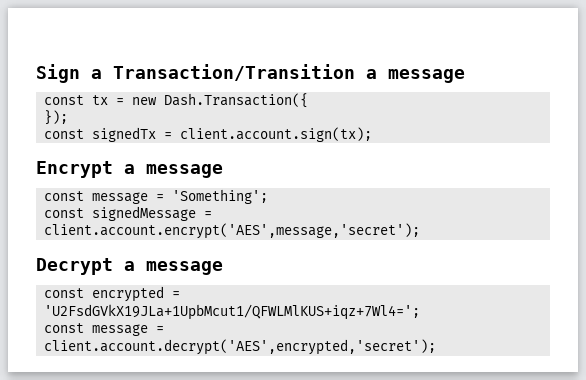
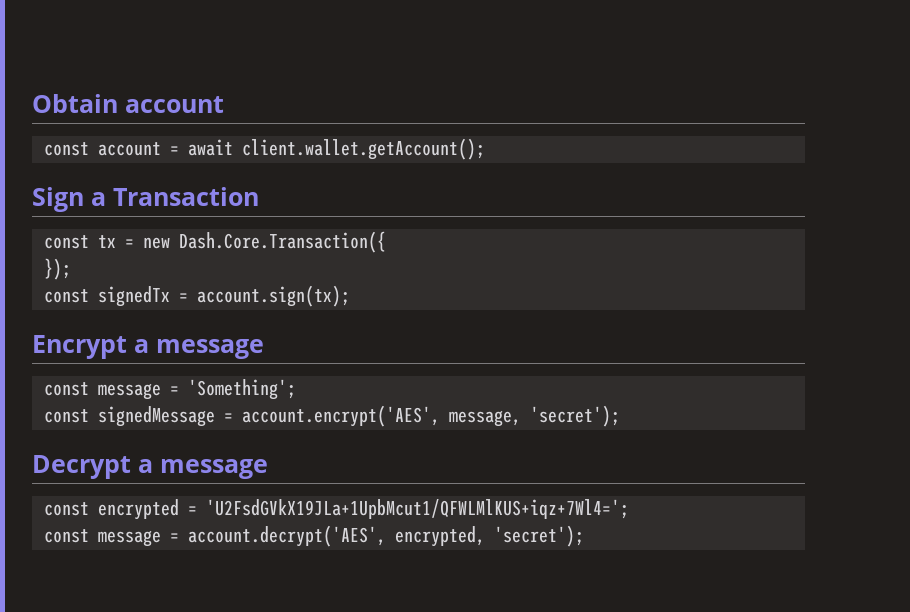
- Sign a Transaction/Transition a message
+ Obtain account
+ const account = await client.wallet.getAccount();
+ Sign a Transaction
- const tx = new Dash.Transaction({
+ const tx = new Dash.Core.Transaction({
- const signedTx = client.account.sign(tx);
+ const signedTx = account.sign(tx);
- const signedMessage = client.account.encrypt('AES',message,'secret');
+ const signedMessage = account.encrypt('AES', message, 'secret');
- const message = client.account.decrypt('AES',encrypted,'secret');
+ const message = account.decrypt('AES', encrypted, 'secret');

